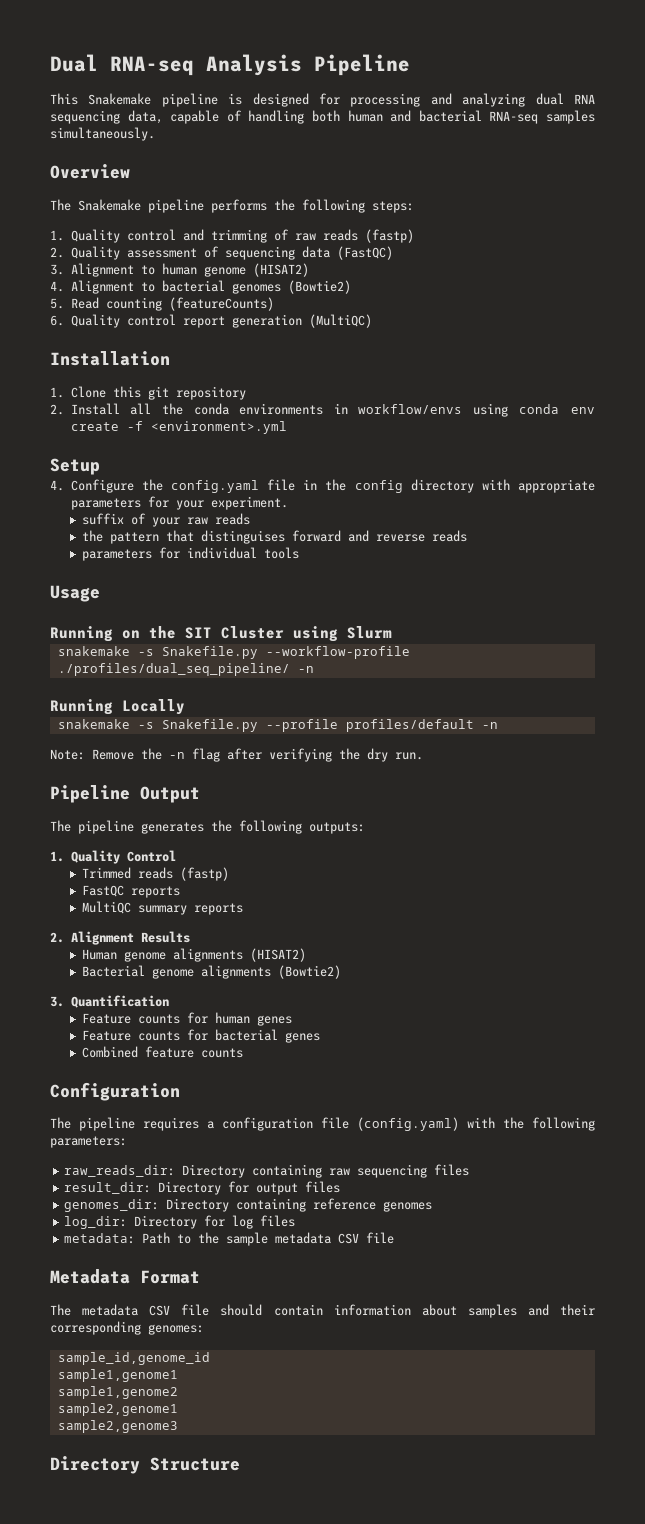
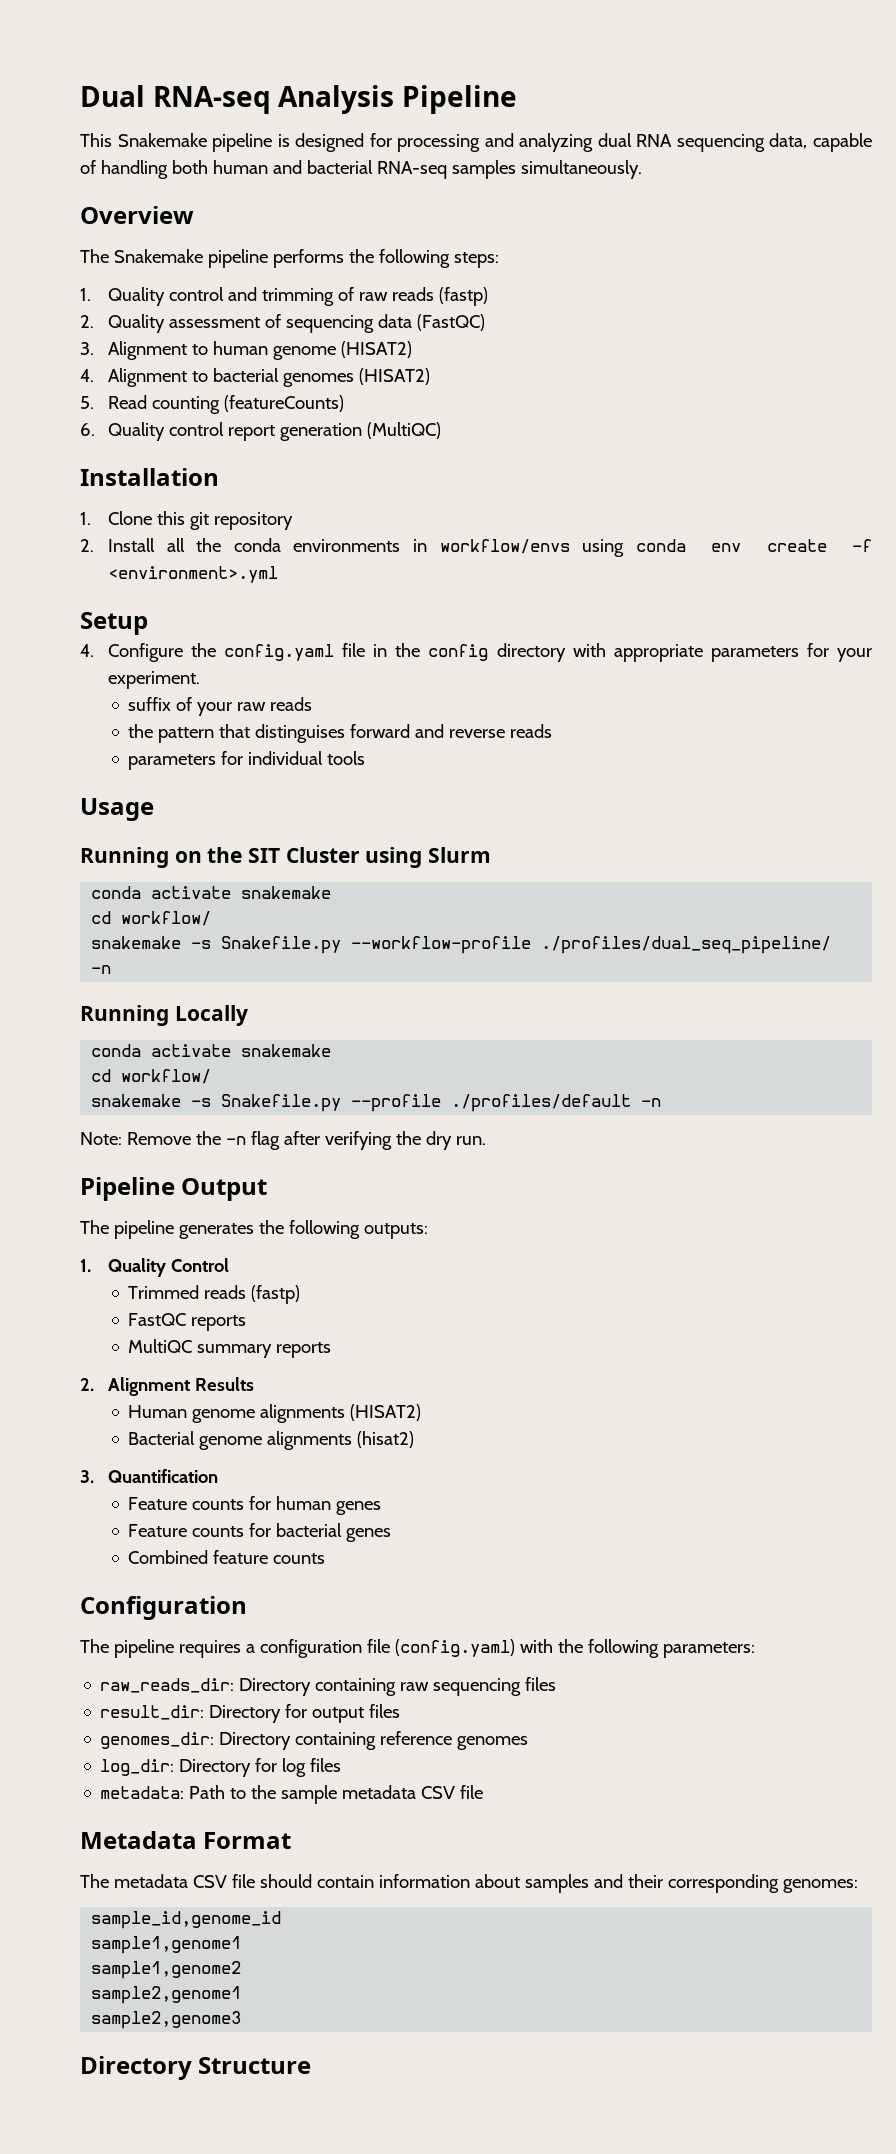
- 4. Alignment to bacterial genomes (Bowtie2)
+ 4. Alignment to bacterial genomes (HISAT2)
  Running on the SIT Cluster using Slurm
+ conda activate snakemake
+ cd workflow/
  Running Locally
+ conda activate snakemake
+ cd workflow/
- snakemake -s Snakefile.py --profile profiles/default -n
+ snakemake -s Snakefile.py --profile ./profiles/default -n
- Bacterial genome alignments (Bowtie2)
+ Bacterial genome alignments (hisat2)

